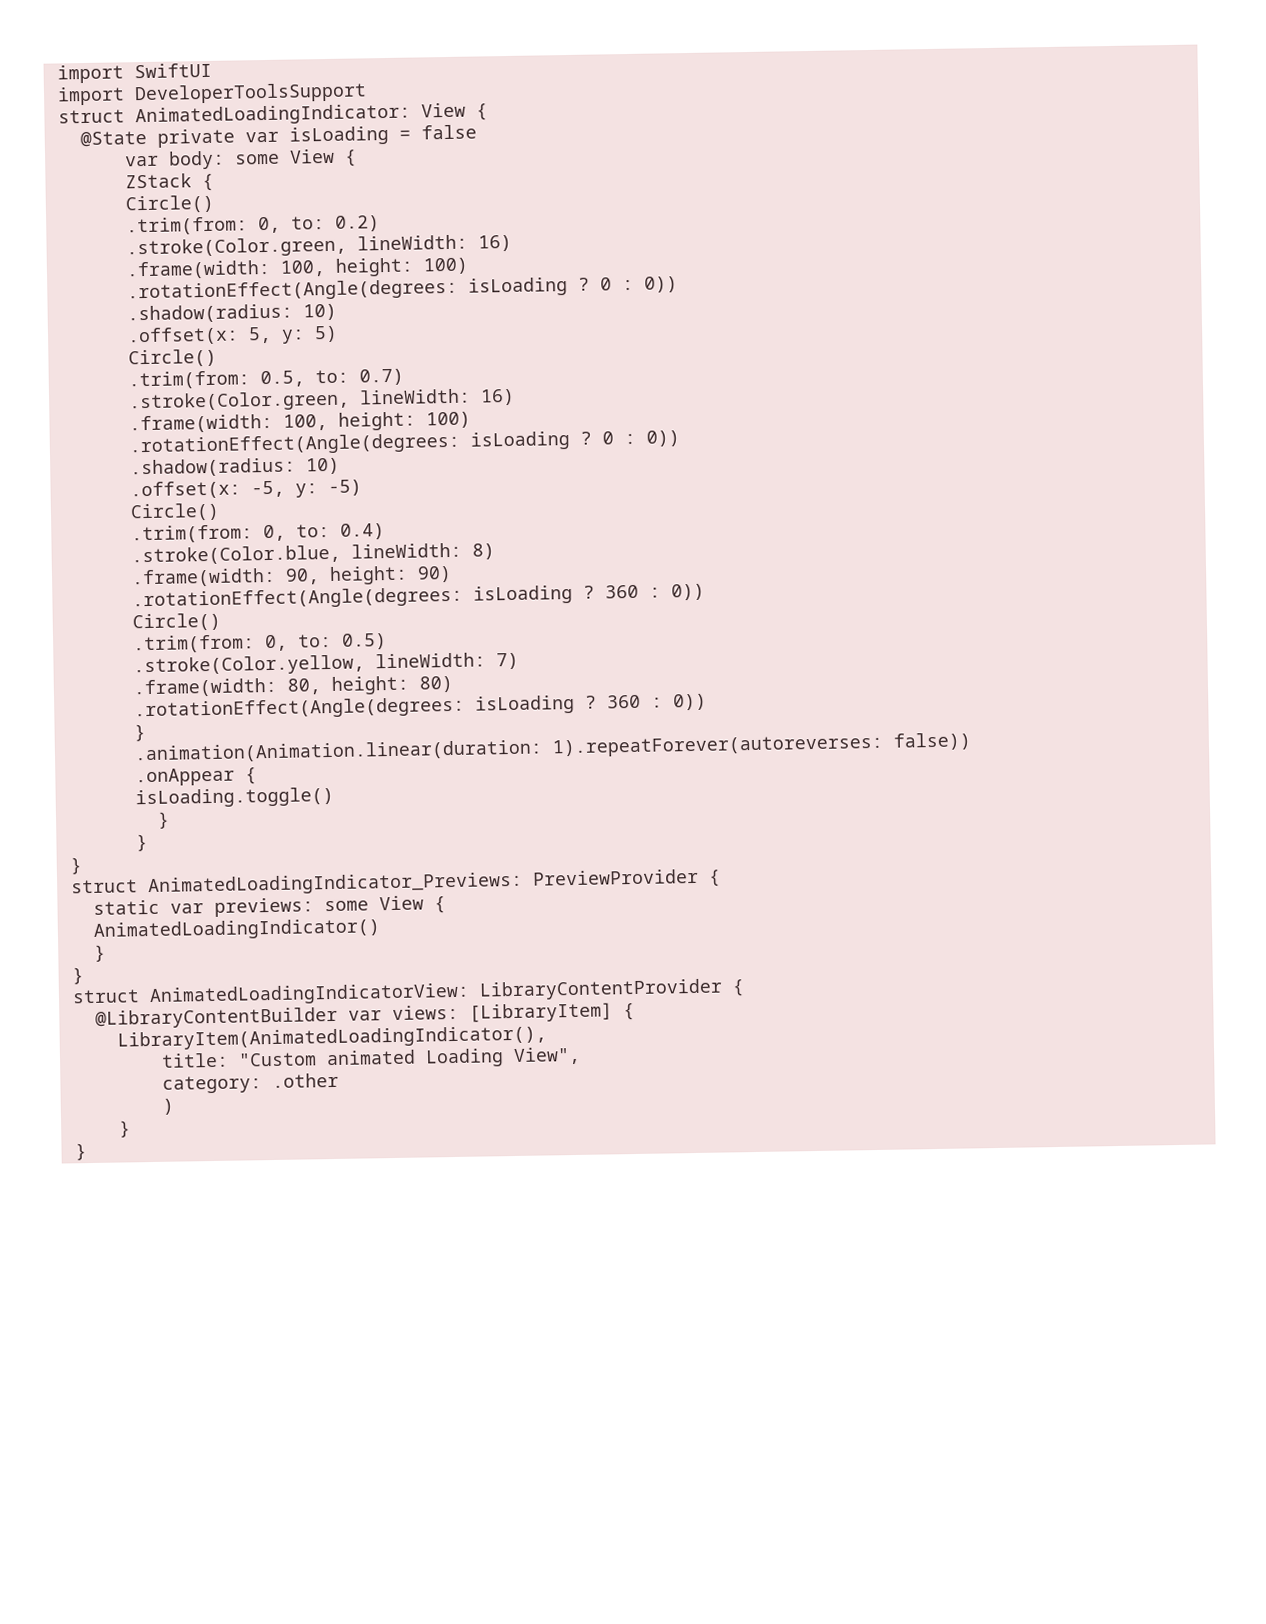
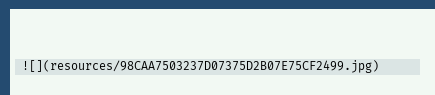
- import SwiftUI
- import DeveloperToolsSupport
- struct AnimatedLoadingIndicator: View {
- @State private var isLoading = false
- var body: some View {
- ZStack {
- Circle()
- .trim(from: 0, to: 0.2)
- .stroke(Color.green, lineWidth: 16)
- .frame(width: 100, height: 100)
- .rotationEffect(Angle(degrees: isLoading ? 0 : 0))
- .shadow(radius: 10)
- .offset(x: 5, y: 5)
- Circle()
- .trim(from: 0.5, to: 0.7)
- .stroke(Color.green, lineWidth: 16)
- .frame(width: 100, height: 100)
- .rotationEffect(Angle(degrees: isLoading ? 0 : 0))
- .shadow(radius: 10)
- .offset(x: -5, y: -5)
- Circle()
- .trim(from: 0, to: 0.4)
- .stroke(Color.blue, lineWidth: 8)
- .frame(width: 90, height: 90)
- .rotationEffect(Angle(degrees: isLoading ? 360 : 0))
- Circle()
- .trim(from: 0, to: 0.5)
- .stroke(Color.yellow, lineWidth: 7)
- .frame(width: 80, height: 80)
- .rotationEffect(Angle(degrees: isLoading ? 360 : 0))
- }
- .animation(Animation.linear(duration: 1).repeatForever(autoreverses: false))
- .onAppear {
- isLoading.toggle()
- }
- }
- }
- struct AnimatedLoadingIndicator_Previews: PreviewProvider {
- static var previews: some View {
- AnimatedLoadingIndicator()
- }
- }
- struct AnimatedLoadingIndicatorView: LibraryContentProvider {
- @LibraryContentBuilder var views: [LibraryItem] {
- LibraryItem(AnimatedLoadingIndicator(),
- title: "Custom animated Loading View",
- category: .other
- )
- }
- }
+ ![](resources/98CAA7503237D07375D2B07E75CF2499.jpg)

